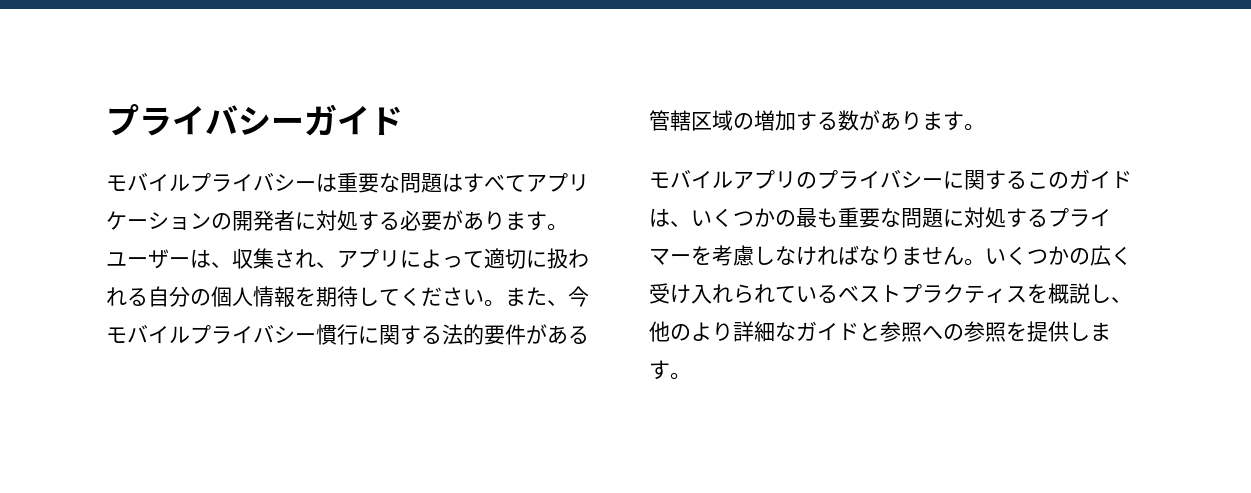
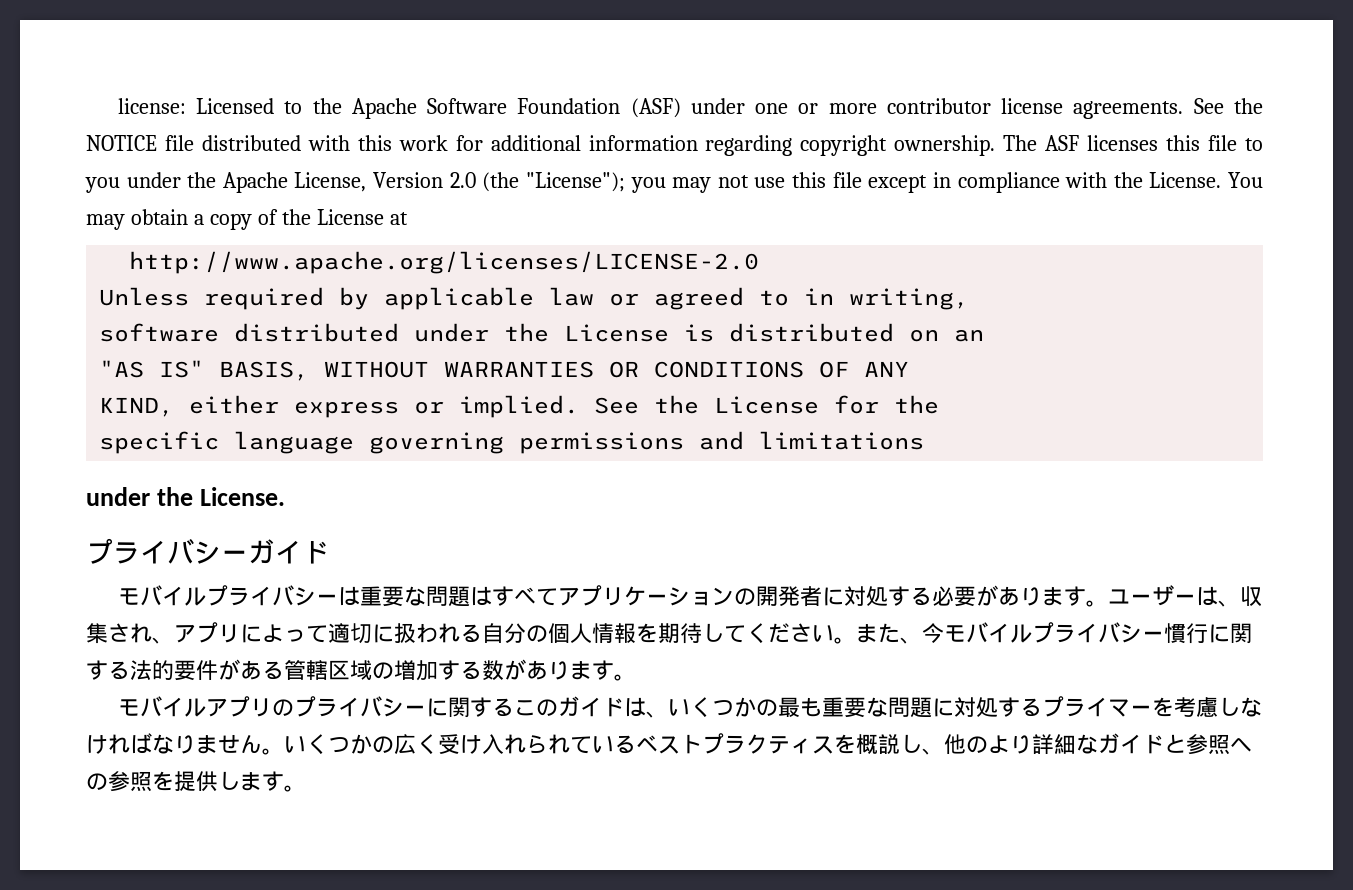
+ license: Licensed to the Apache Software Foundation (ASF) under one or more contributor license agreements. See the NOTICE file distributed with this work for additional information regarding copyright ownership. The ASF licenses this file to you under the Apache License, Version 2.0 (the "License"); you may not use this file except in compliance with the License. You may obtain a copy of the License at
+ http://www.apache.org/licenses/LICENSE-2.0
+ Unless required by applicable law or agreed to in writing,
+ software distributed under the License is distributed on an
+ "AS IS" BASIS, WITHOUT WARRANTIES OR CONDITIONS OF ANY
+ KIND, either express or implied. See the License for the
+ specific language governing permissions and limitations
+ under the License.

